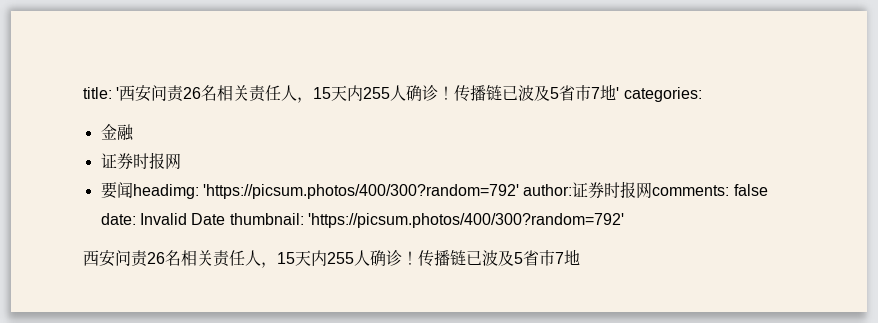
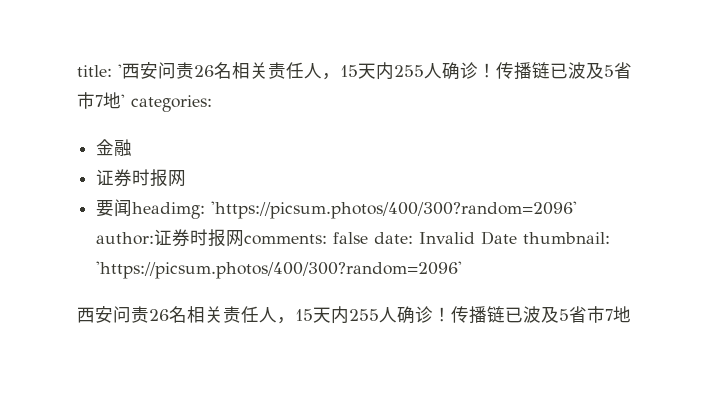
- 要闻headimg: 'https://picsum.photos/400/300?random=792' author:证券时报网comments: false date: Invalid Date thumbnail: 'https://picsum.photos/400/300?random=792'
+ 要闻headimg: 'https://picsum.photos/400/300?random=2096' author:证券时报网comments: false date: Invalid Date thumbnail: 'https://picsum.photos/400/300?random=2096'

